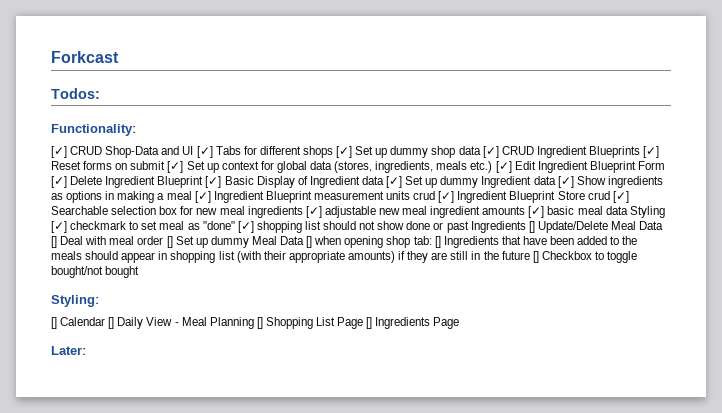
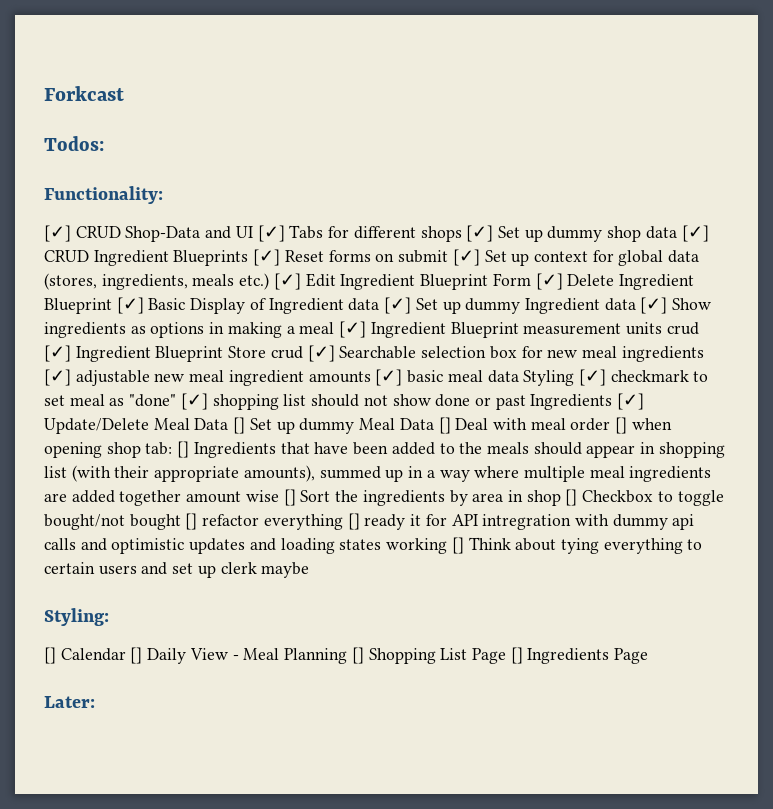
- [✓] CRUD Shop-Data and UI [✓] Tabs for different shops [✓] Set up dummy shop data [✓] CRUD Ingredient Blueprints [✓] Reset forms on submit [✓] Set up context for global data (stores, ingredients, meals etc.) [✓] Edit Ingredient Blueprint Form [✓] Delete Ingredient Blueprint [✓] Basic Display of Ingredient data [✓] Set up dummy Ingredient data [✓] Show ingredients as options in making a meal [✓] Ingredient Blueprint measurement units crud [✓] Ingredient Blueprint Store crud [✓] Searchable selection box for new meal ingredients [✓] adjustable new meal ingredient amounts [✓] basic meal data Styling [✓] checkmark to set meal as "done" [✓] shopping list should not show done or past Ingredients [] Update/Delete Meal Data [] Deal with meal order [] Set up dummy Meal Data [] when opening shop tab:
+ [✓] CRUD Shop-Data and UI [✓] Tabs for different shops [✓] Set up dummy shop data [✓] CRUD Ingredient Blueprints [✓] Reset forms on submit [✓] Set up context for global data (stores, ingredients, meals etc.) [✓] Edit Ingredient Blueprint Form [✓] Delete Ingredient Blueprint [✓] Basic Display of Ingredient data [✓] Set up dummy Ingredient data [✓] Show ingredients as options in making a meal [✓] Ingredient Blueprint measurement units crud [✓] Ingredient Blueprint Store crud [✓] Searchable selection box for new meal ingredients [✓] adjustable new meal ingredient amounts [✓] basic meal data Styling [✓] checkmark to set meal as "done" [✓] shopping list should not show done or past Ingredients [✓] Update/Delete Meal Data [] Set up dummy Meal Data [] Deal with meal order [] when opening shop tab:
- [] Ingredients that have been added to the meals should appear in shopping list (with their appropriate amounts) if they are still in the future [] Checkbox to toggle bought/not bought
+ [] Ingredients that have been added to the meals should appear in shopping list (with their appropriate amounts), summed up in a way where multiple meal ingredients are added together amount wise [] Sort the ingredients by area in shop [] Checkbox to toggle bought/not bought [] refactor everything [] ready it for API intregration with dummy api calls and optimistic updates and loading states working [] Think about tying everything to certain users and set up clerk maybe

